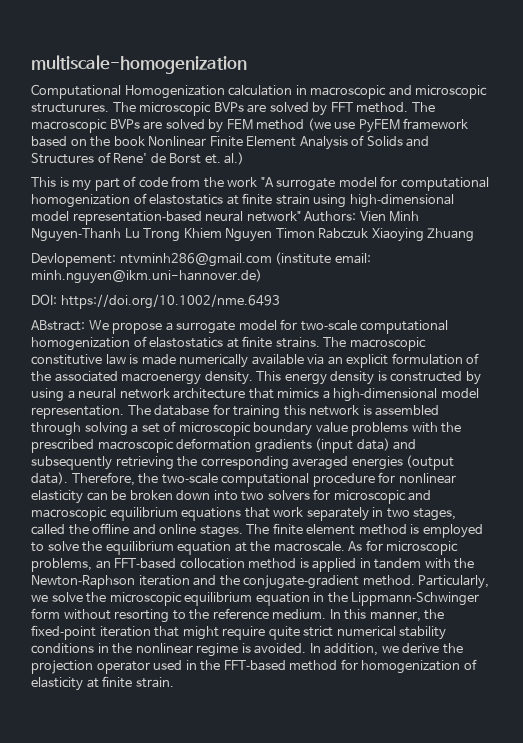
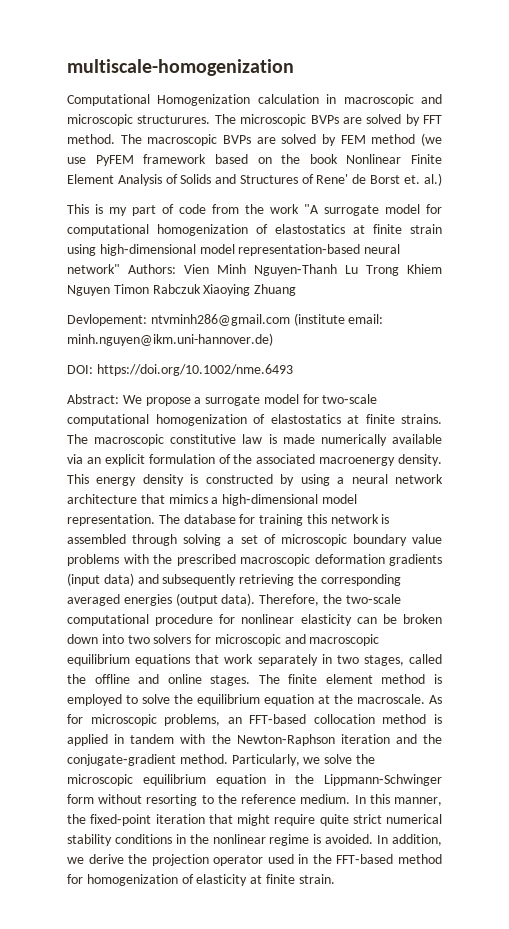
- ABstract: We propose a surrogate model for two‐scale computational homogenization of elastostatics at finite strains.
+ Abstract: We propose a surrogate model for two‐scale computational homogenization of elastostatics at finite strains.

